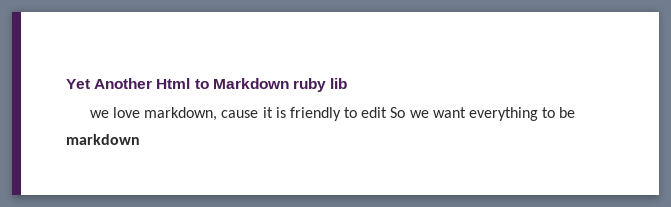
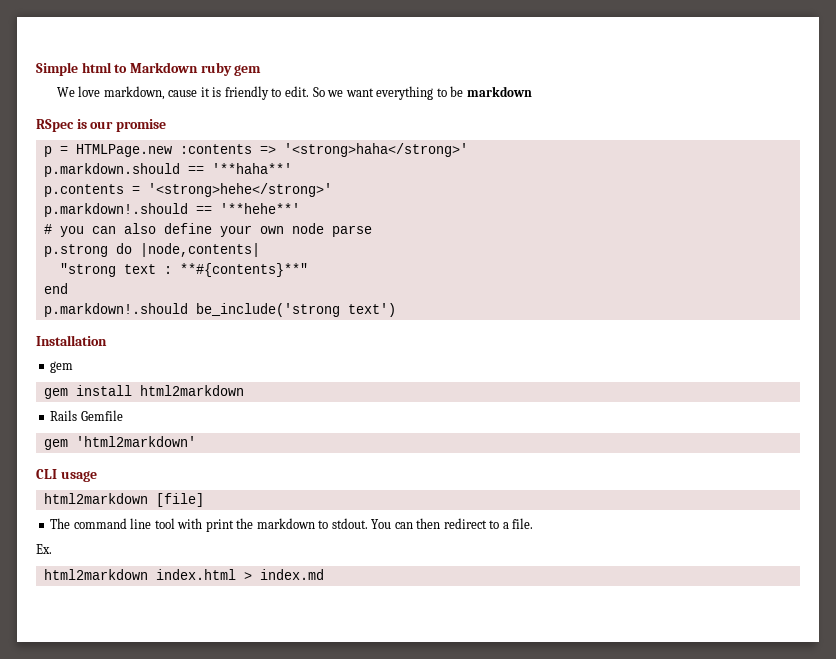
- Yet Another Html to Markdown ruby lib
- we love markdown, cause it is friendly to edit So we want everything to be markdown
+ Simple html to Markdown ruby gem
+ We love markdown, cause it is friendly to edit. So we want everything to be markdown
+ RSpec is our promise
+ p = HTMLPage.new :contents => '<strong>haha</strong>'
+ p.markdown.should == '**haha**'
+ p.contents = '<strong>hehe</strong>'
+ p.markdown!.should == '**hehe**'
+ # you can also define your own node parse
+ p.strong do |node,contents|
+ "strong text : **#{contents}**"
+ end
+ p.markdown!.should be_include('strong text')
+ Installation
+ gem
+ gem install html2markdown
+ Rails Gemfile
+ gem 'html2markdown'
+ CLI usage
+ html2markdown [file]
+ The command line tool with print the markdown to stdout. You can then redirect to a file.
+ Ex.
+ html2markdown index.html > index.md

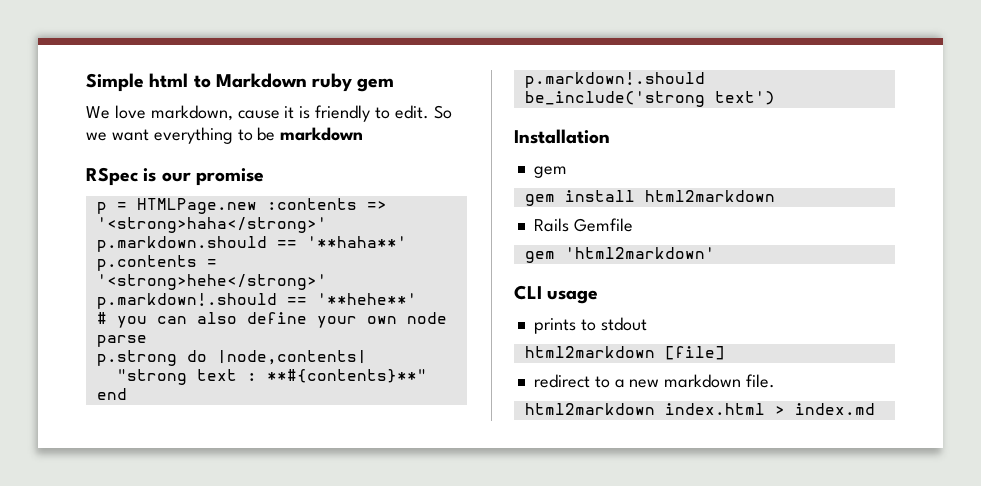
+ prints to stdout
- The command line tool with print the markdown to stdout. You can then redirect to a file.
+ redirect to a new markdown file.
- Ex.

